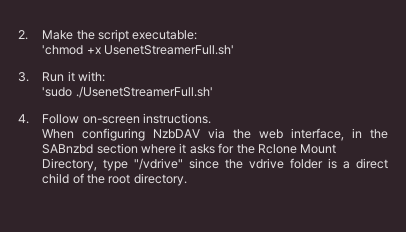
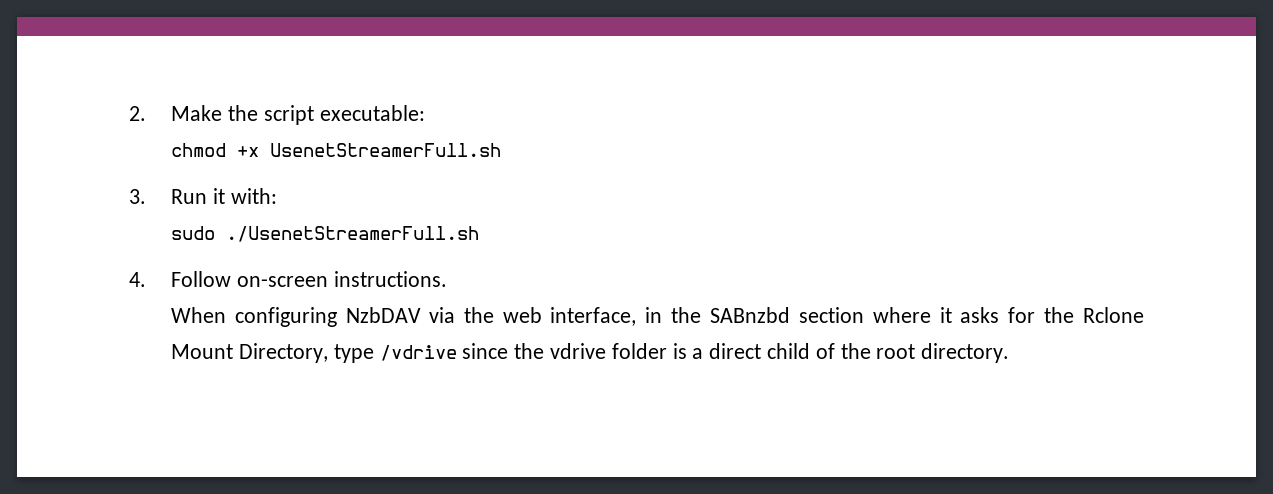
- 'chmod +x UsenetStreamerFull.sh'
+ chmod +x UsenetStreamerFull.sh
- 'sudo ./UsenetStreamerFull.sh'
+ sudo ./UsenetStreamerFull.sh
- When configuring NzbDAV via the web interface, in the SABnzbd section where it asks for the Rclone Mount Directory, type "/vdrive" since the vdrive folder is a direct child of the root directory.
+ When configuring NzbDAV via the web interface, in the SABnzbd section where it asks for the Rclone Mount Directory, type /vdrive since the vdrive folder is a direct child of the root directory.

